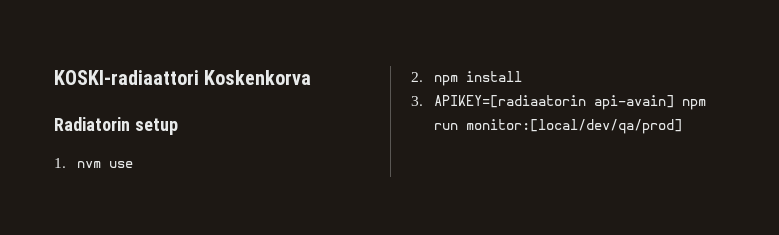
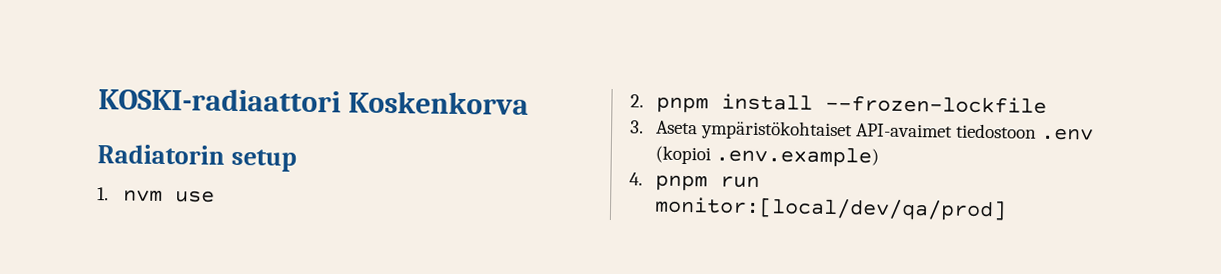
- 2. npm install
+ 2. pnpm install --frozen-lockfile
- 3. APIKEY=[radiaatorin api-avain] npm run monitor:[local/dev/qa/prod]
+ 3. Aseta ympäristökohtaiset API-avaimet tiedostoon .env (kopioi .env.example)
+ 4. pnpm run monitor:[local/dev/qa/prod]

